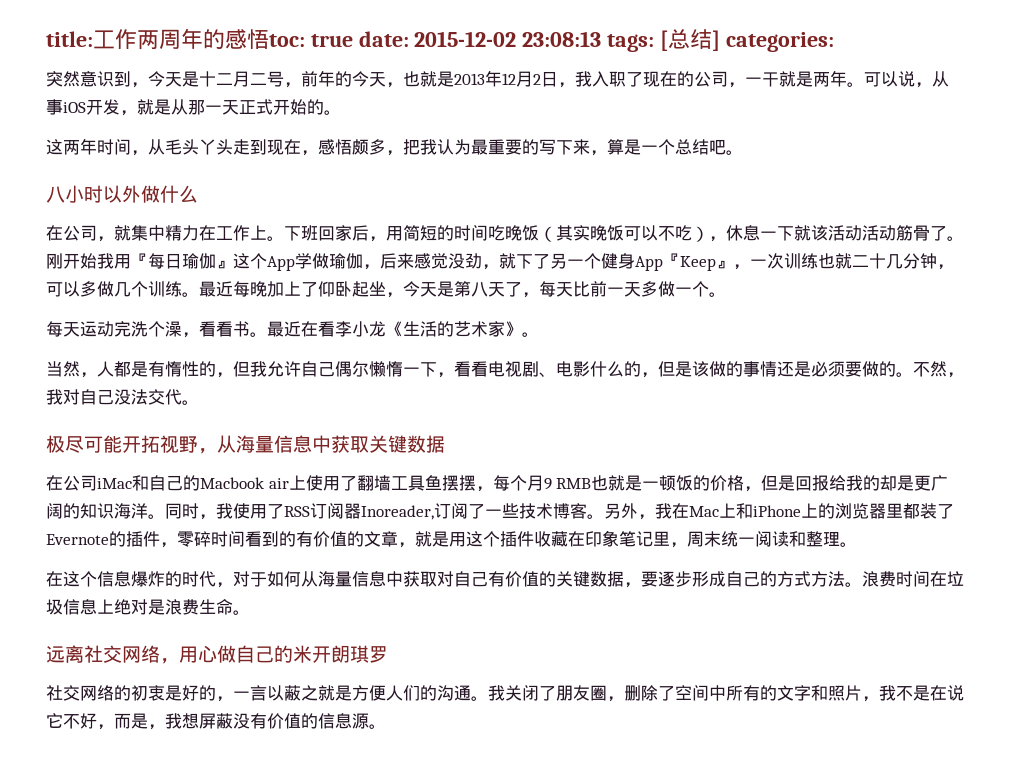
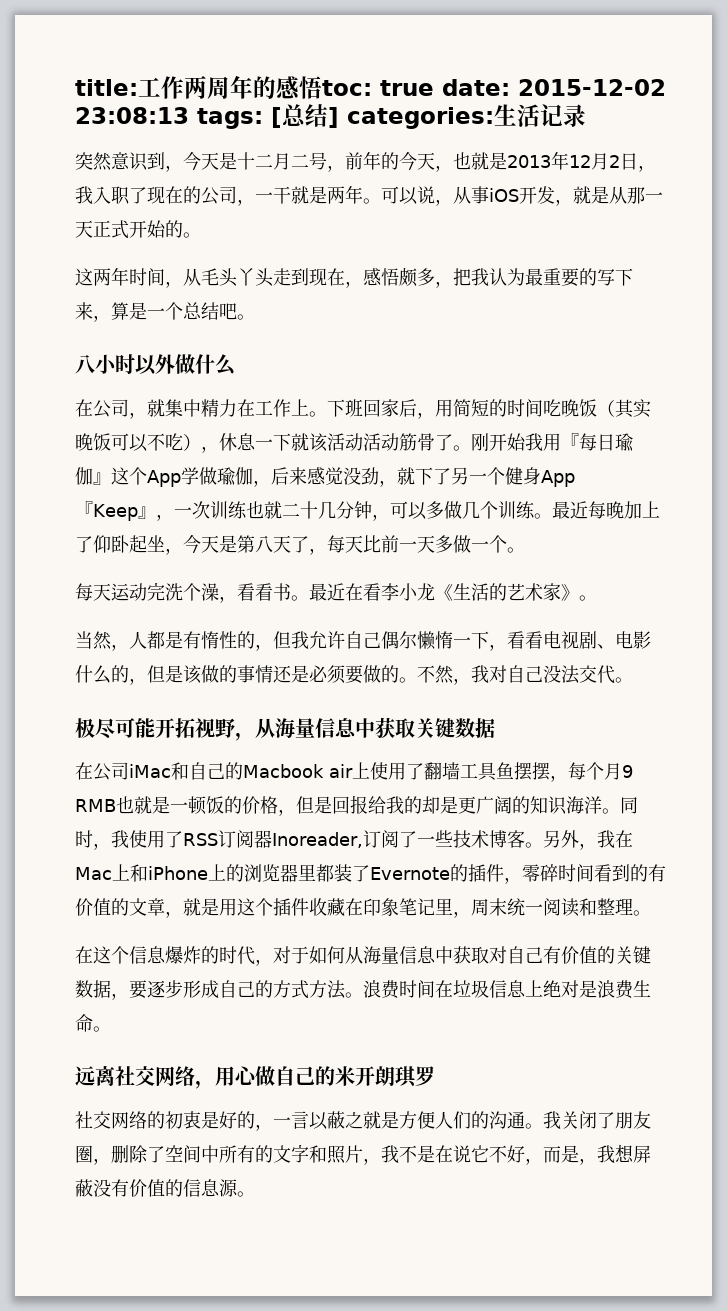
- title:工作两周年的感悟toc: true date: 2015-12-02 23:08:13 tags: [总结] categories:
+ title:工作两周年的感悟toc: true date: 2015-12-02 23:08:13 tags: [总结] categories:生活记录

